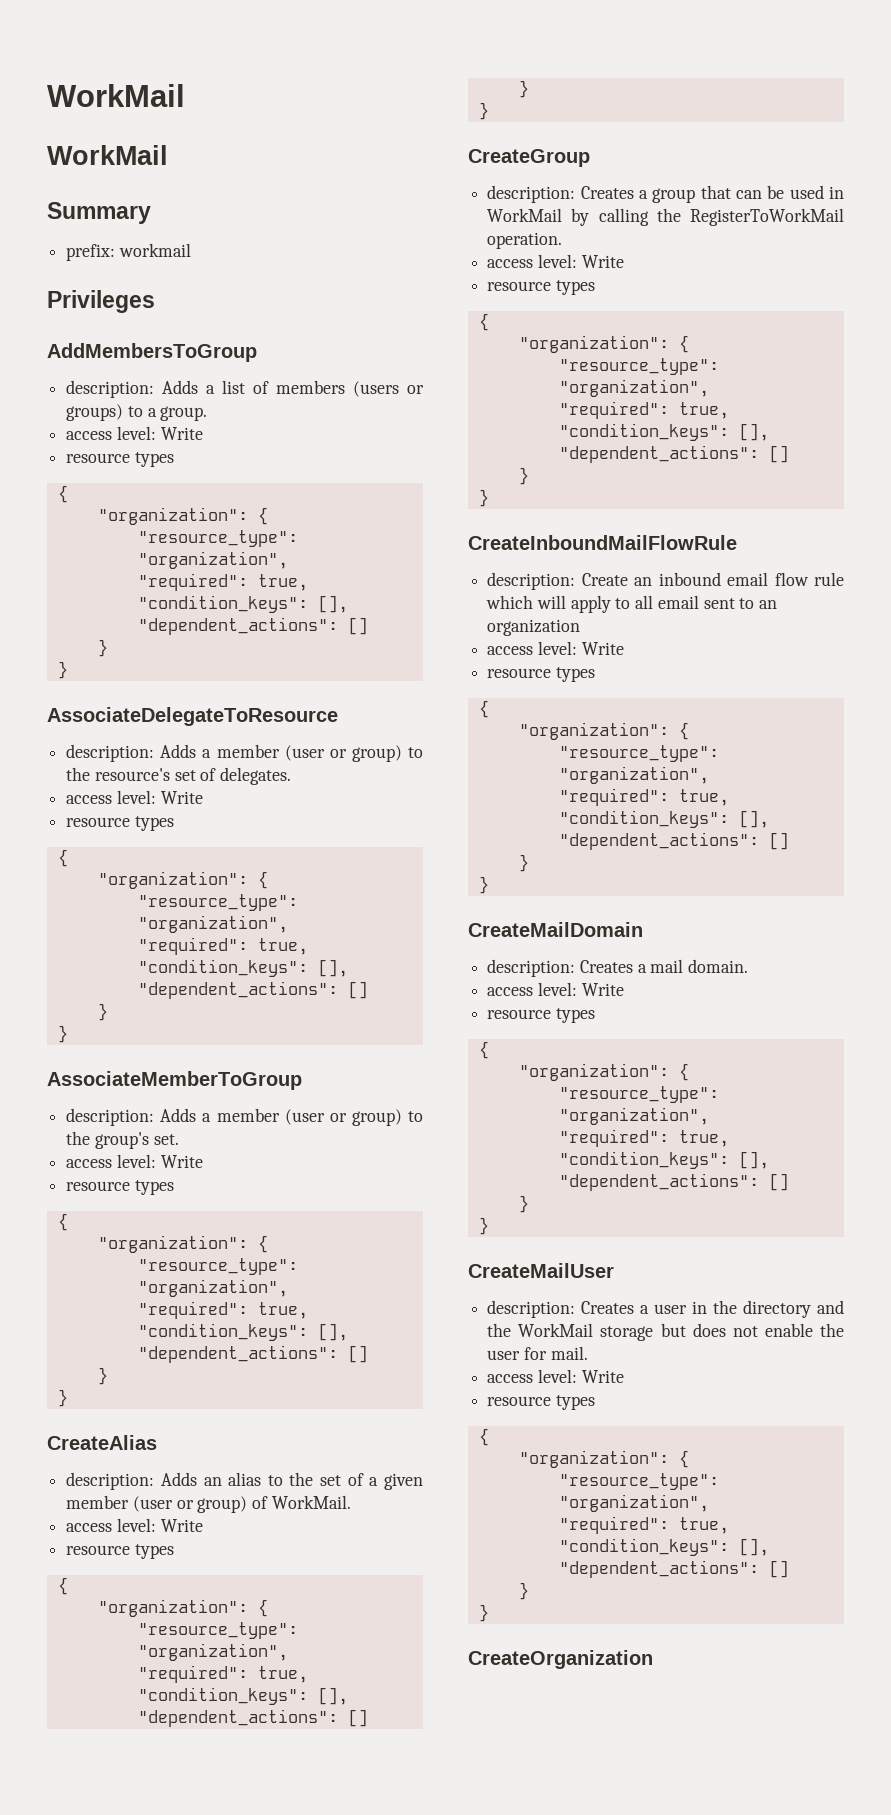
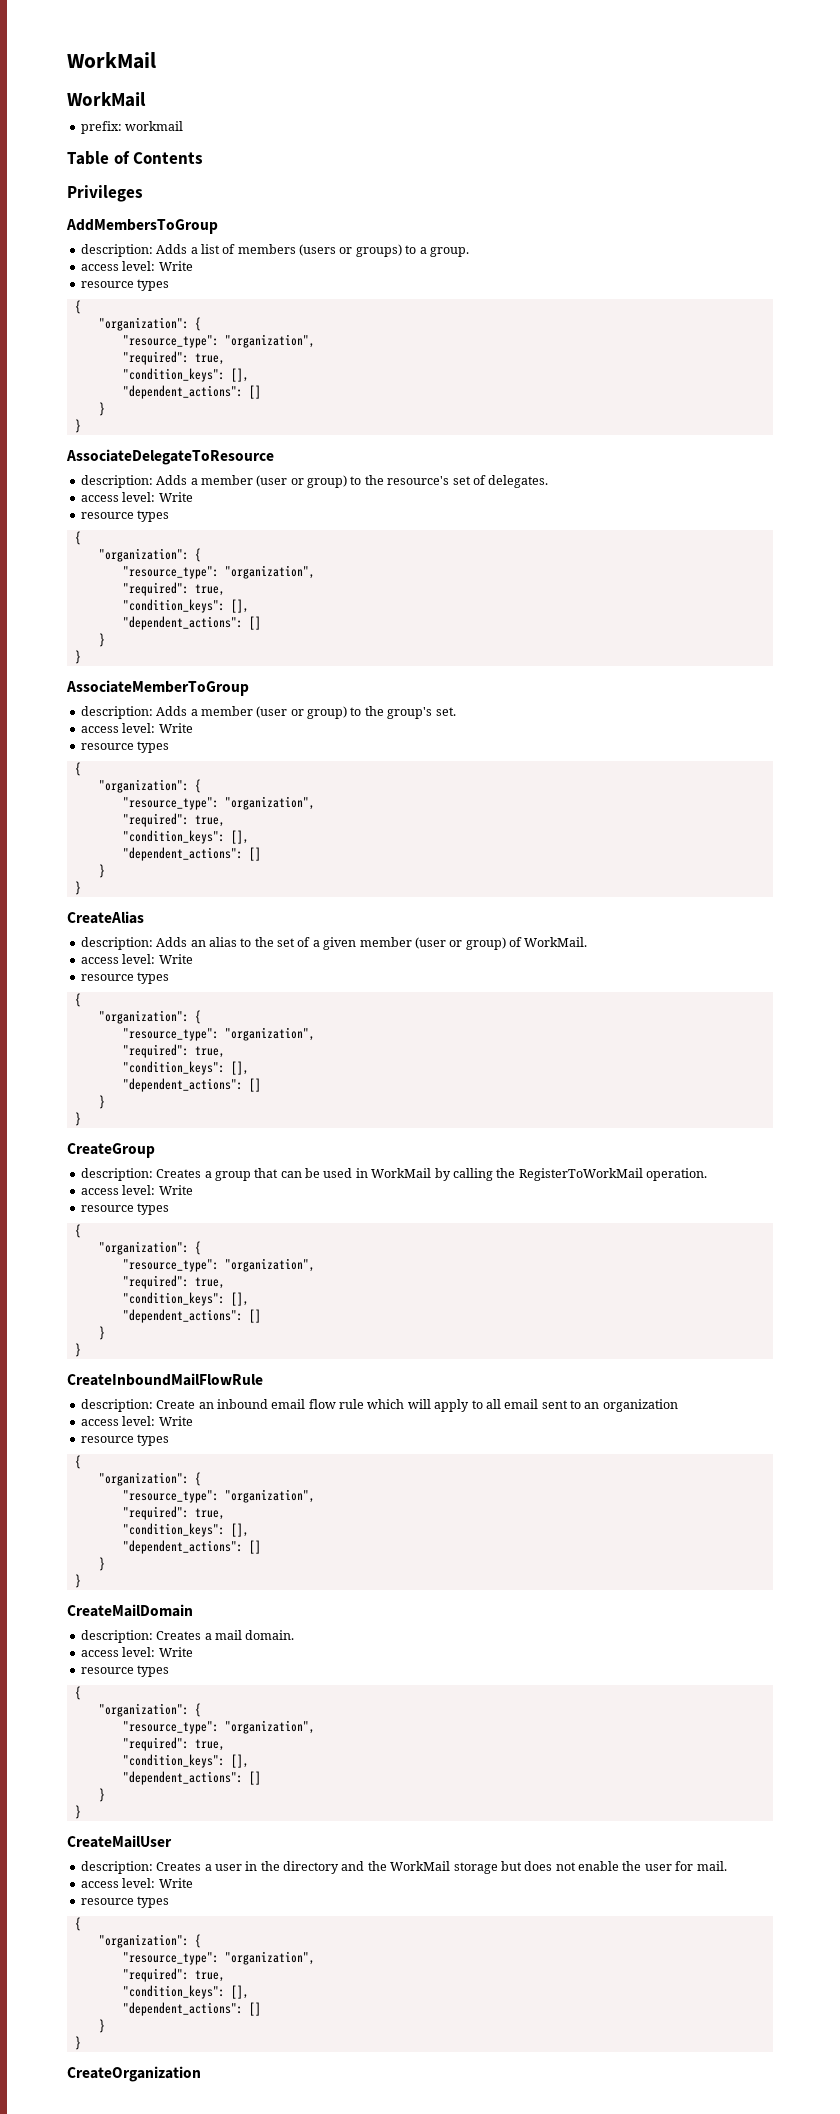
- Summary
+ Table of Contents

